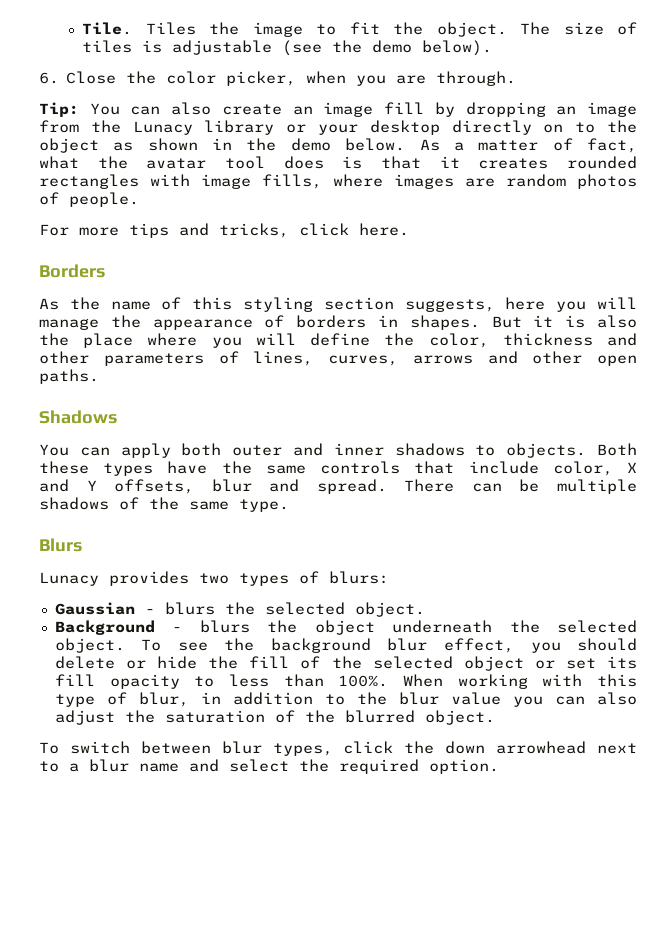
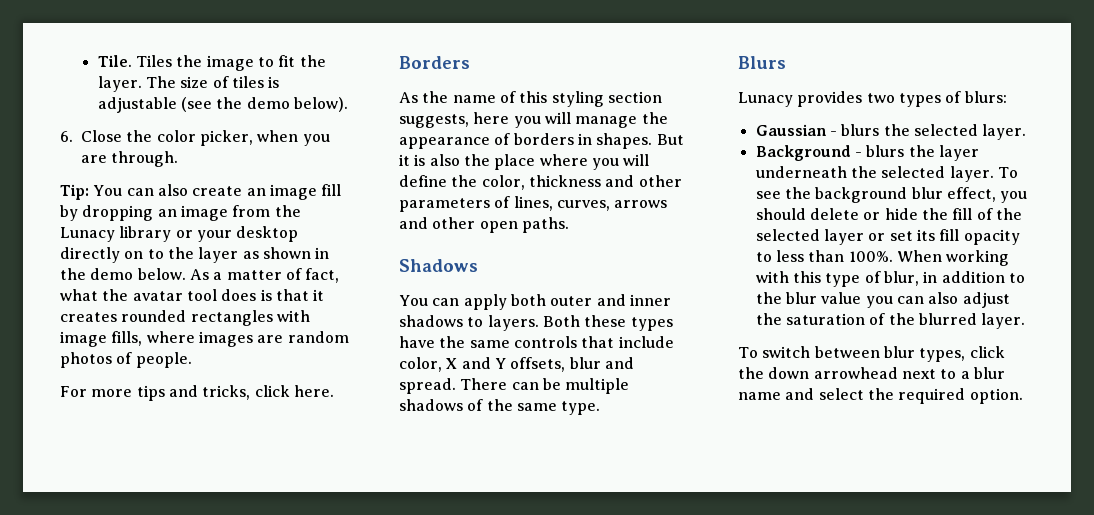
- Tiles the image to fit the object.
+ Tiles the image to fit the layer.
- Tip: You can also create an image fill by dropping an image from the Lunacy library or your desktop directly on to the object as shown in the demo below.
+ Tip: You can also create an image fill by dropping an image from the Lunacy library or your desktop directly on to the layer as shown in the demo below.
- You can apply both outer and inner shadows to objects.
+ You can apply both outer and inner shadows to layers.
- Gaussian - blurs the selected object.
+ Gaussian - blurs the selected layer.
- Background - blurs the object underneath the selected object.
+ Background - blurs the layer underneath the selected layer.
- To see the background blur effect, you should delete or hide the fill of the selected object or set its fill opacity to less than 100%.
+ To see the background blur effect, you should delete or hide the fill of the selected layer or set its fill opacity to less than 100%.
- When working with this type of blur, in addition to the blur value you can also adjust the saturation of the blurred object.
+ When working with this type of blur, in addition to the blur value you can also adjust the saturation of the blurred layer.

